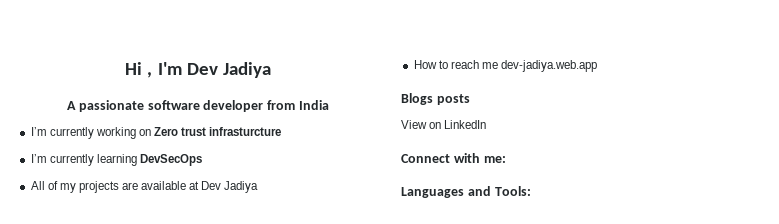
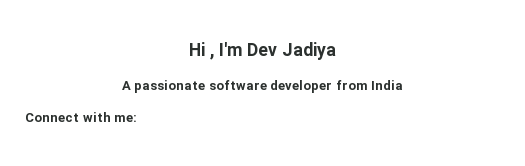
- I’m currently working on Zero trust infrasturcture
- I’m currently learning DevSecOps
- All of my projects are available at Dev Jadiya
- How to reach me dev-jadiya.web.app
- Blogs posts
- View on LinkedIn
- Languages and Tools:

